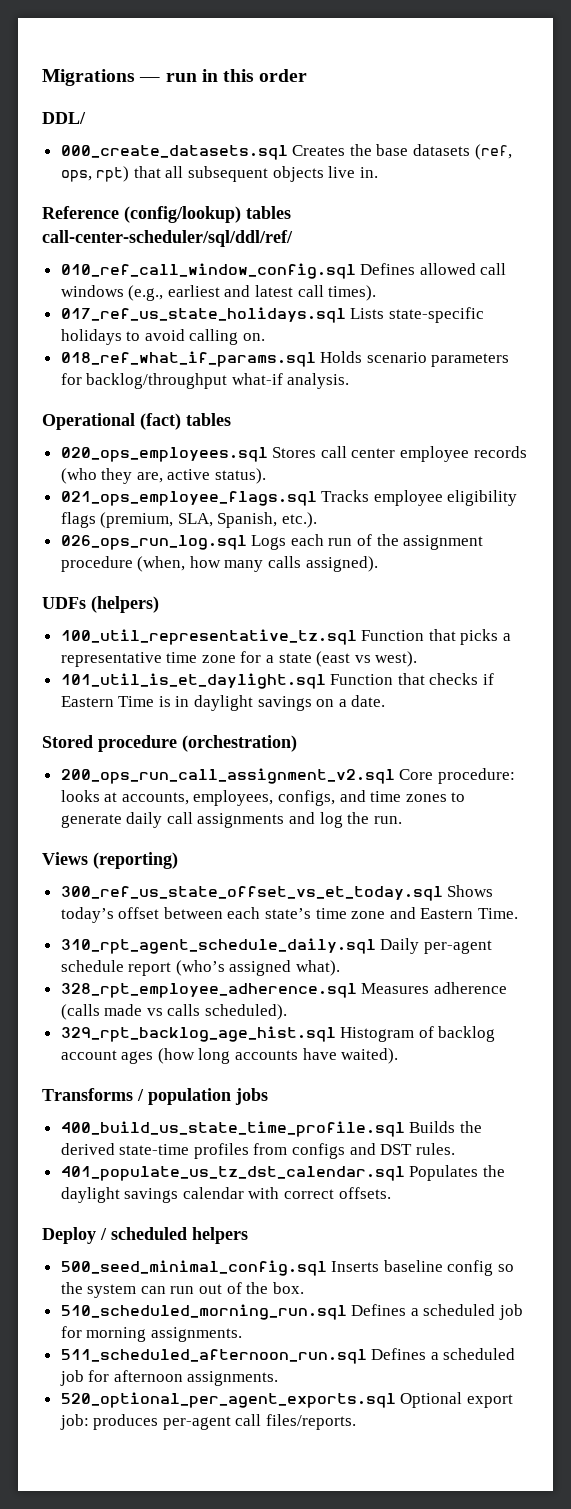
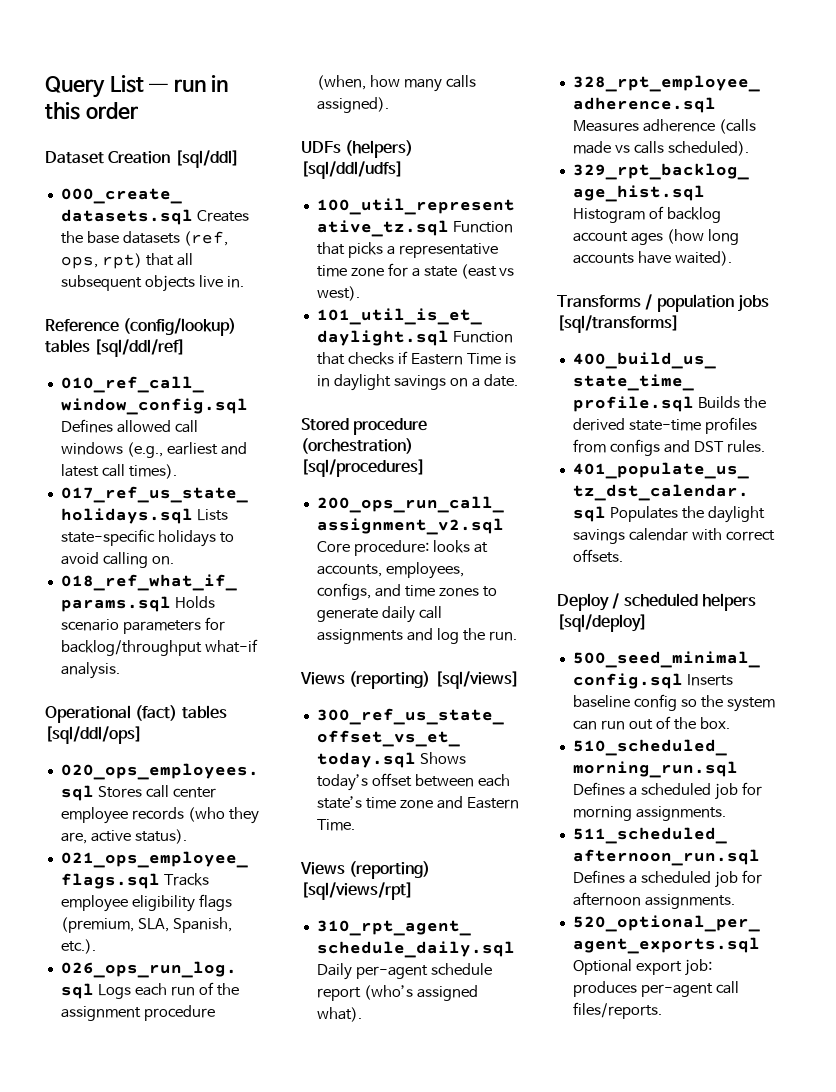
- Migrations — run in this order
+ Query List — run in this order
- DDL/
+ Dataset Creation [sql/ddl]
- Reference (config/lookup) tables call-center-scheduler/sql/ddl/ref/
+ Reference (config/lookup) tables [sql/ddl/ref]
- Operational (fact) tables
+ Operational (fact) tables [sql/ddl/ops]
- UDFs (helpers)
+ UDFs (helpers) [sql/ddl/udfs]
- Stored procedure (orchestration)
+ Stored procedure (orchestration) [sql/procedures]
- Views (reporting)
+ Views (reporting) [sql/views]
+ Views (reporting) [sql/views/rpt]
- Transforms / population jobs
+ Transforms / population jobs [sql/transforms]
- Deploy / scheduled helpers
+ Deploy / scheduled helpers [sql/deploy]

